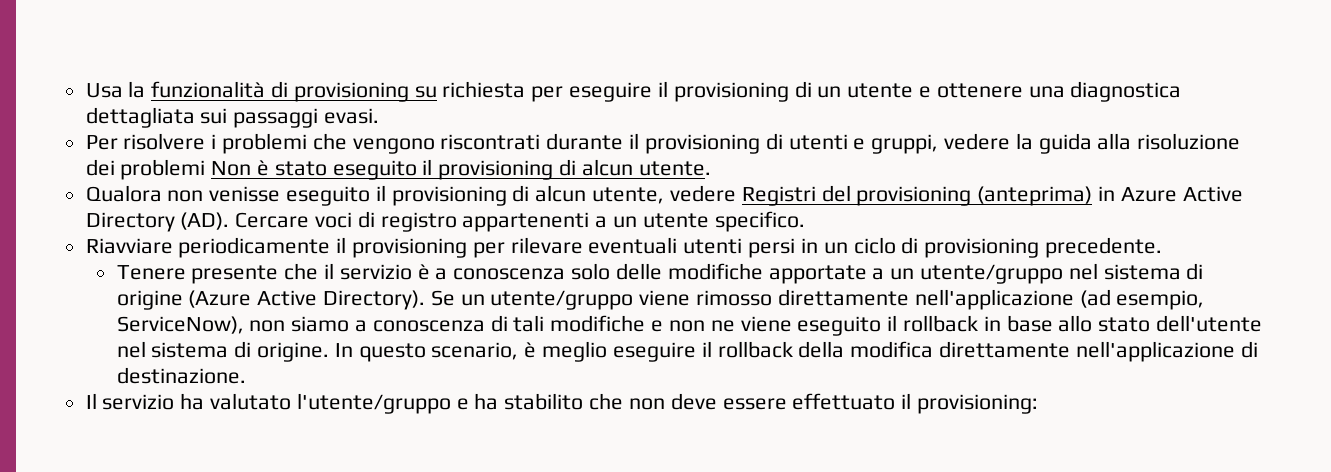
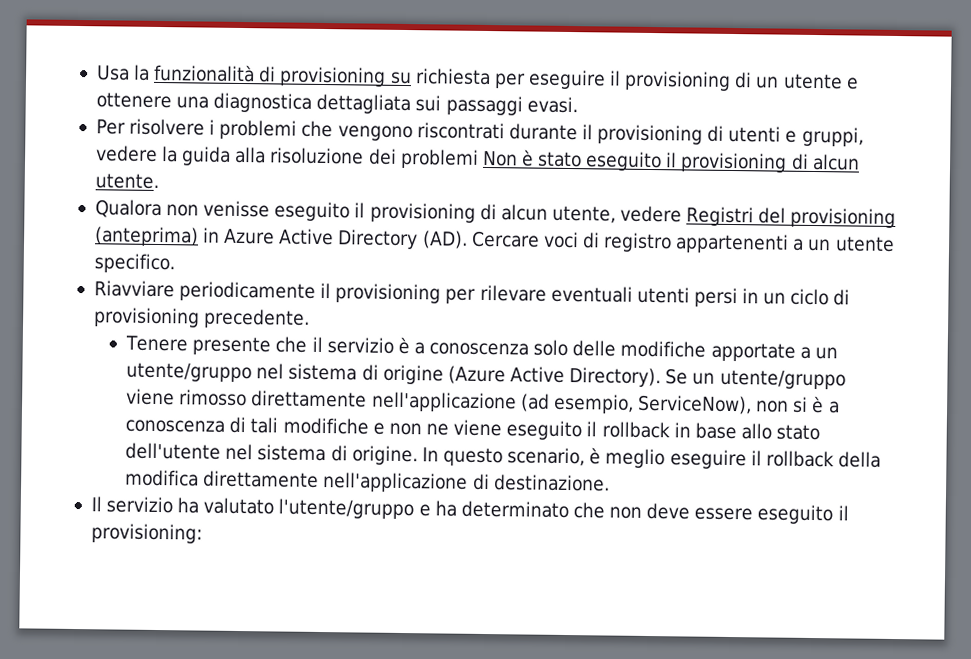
- Se un utente/gruppo viene rimosso direttamente nell'applicazione (ad esempio, ServiceNow), non siamo a conoscenza di tali modifiche e non ne viene eseguito il rollback in base allo stato dell'utente nel sistema di origine.
+ Se un utente/gruppo viene rimosso direttamente nell'applicazione (ad esempio, ServiceNow), non si è a conoscenza di tali modifiche e non ne viene eseguito il rollback in base allo stato dell'utente nel sistema di origine.
- Il servizio ha valutato l'utente/gruppo e ha stabilito che non deve essere effettuato il provisioning:
+ Il servizio ha valutato l'utente/gruppo e ha determinato che non deve essere eseguito il provisioning:

